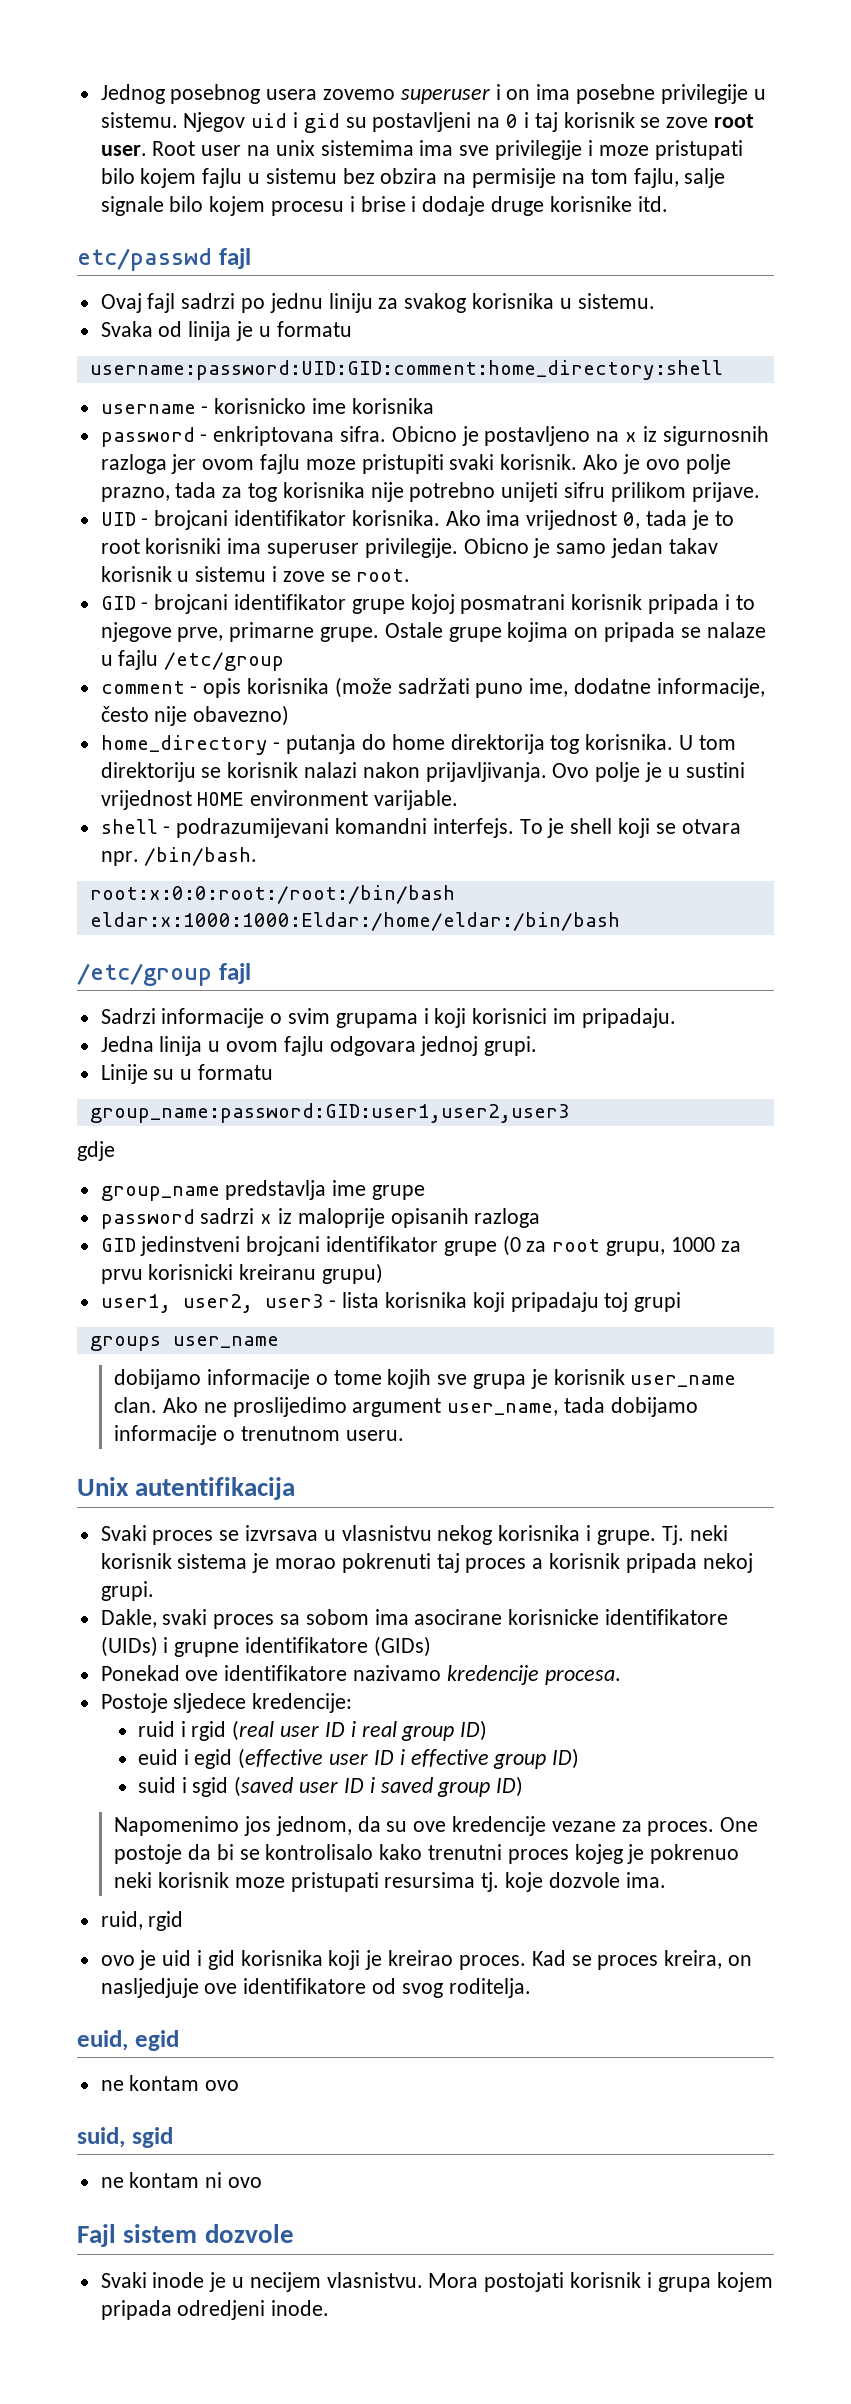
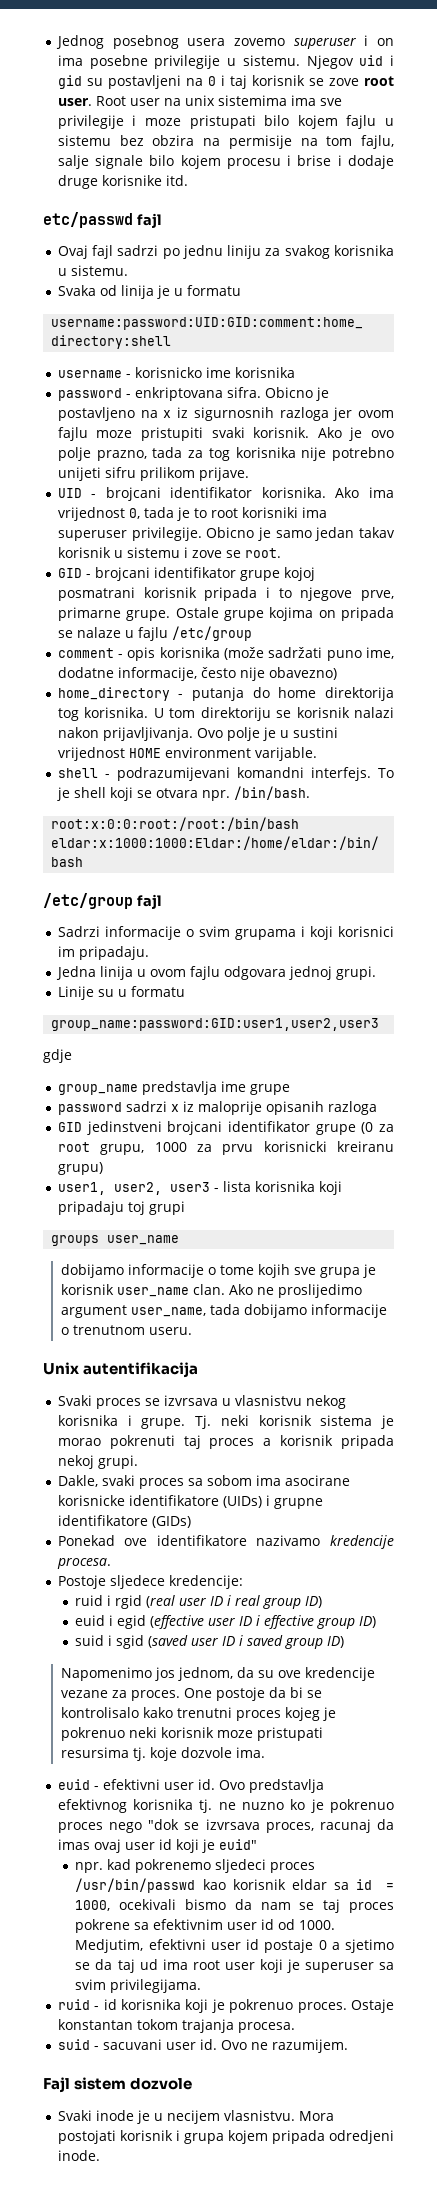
- ruid, rgid
- ovo je uid i gid korisnika koji je kreirao proces. Kad se proces kreira, on nasljedjuje ove identifikatore od svog roditelja.
- euid, egid
- ne kontam ovo
- suid, sgid
- ne kontam ni ovo
+ euid - efektivni user id. Ovo predstavlja efektivnog korisnika tj. ne nuzno ko je pokrenuo proces nego "dok se izvrsava proces, racunaj da imas ovaj user id koji je euid"
+ npr. kad pokrenemo sljedeci proces /usr/bin/passwd kao korisnik eldar sa id = 1000, ocekivali bismo da nam se taj proces pokrene sa efektivnim user id od 1000. Medjutim, efektivni user id postaje 0 a sjetimo se da taj ud ima root user koji je superuser sa svim privilegijama.
+ ruid - id korisnika koji je pokrenuo proces. Ostaje konstantan tokom trajanja procesa.
+ suid - sacuvani user id. Ovo ne razumijem.

